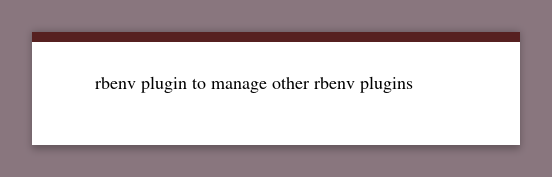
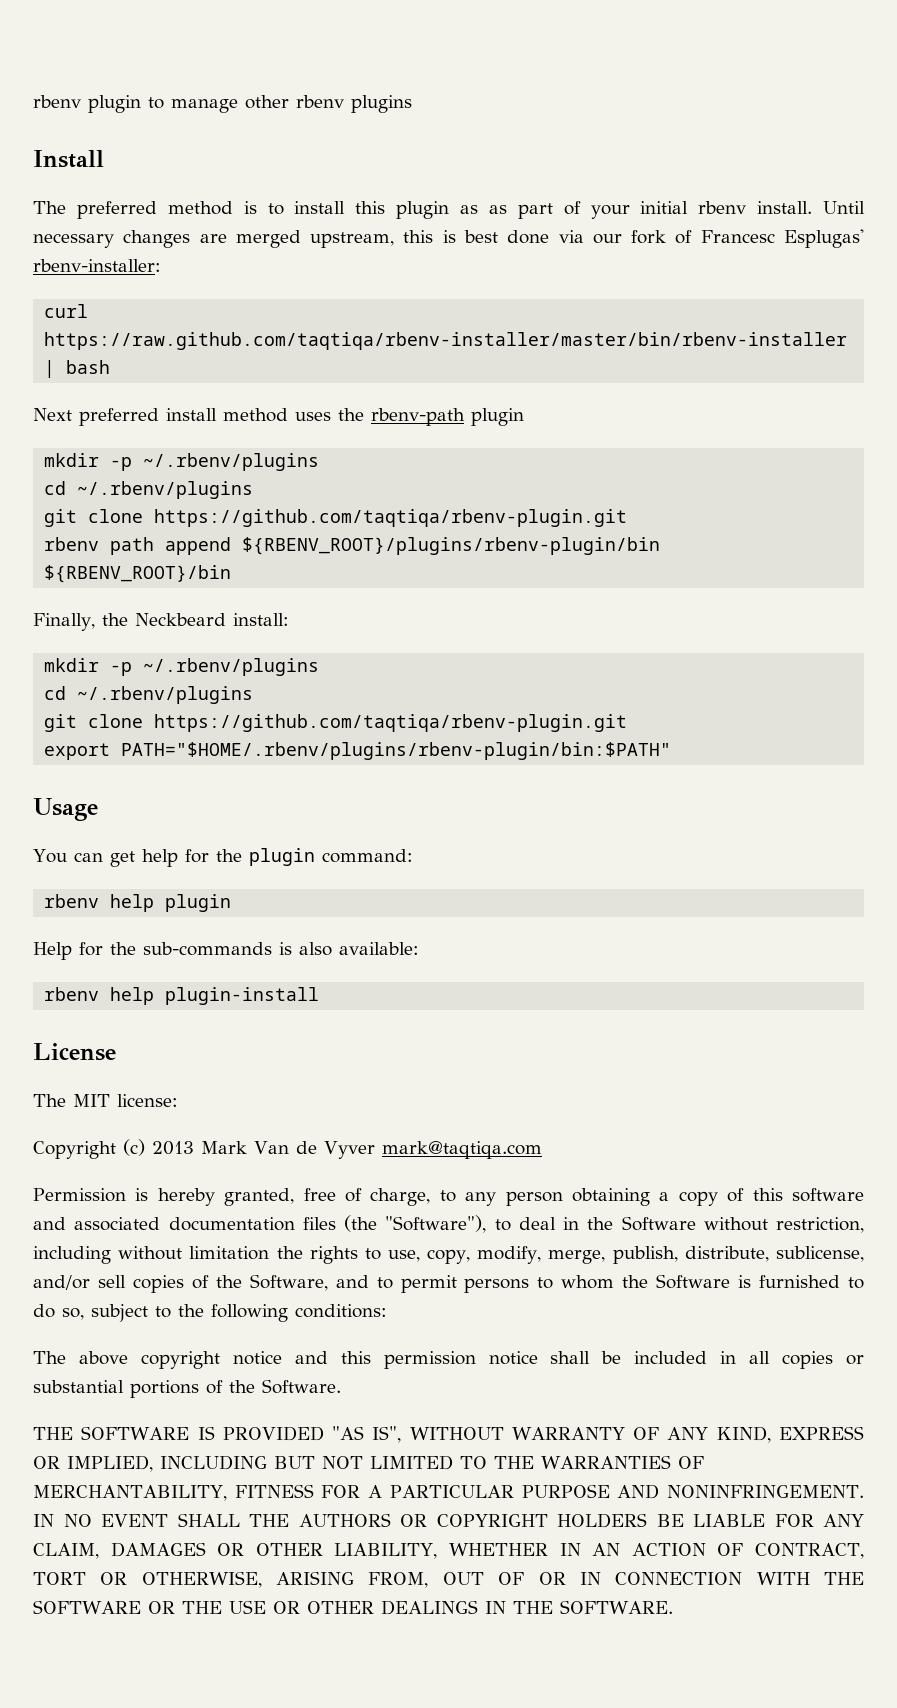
+ Install
+ The preferred method is to install this plugin as as part of your initial rbenv install. Until necessary changes are merged upstream, this is best done via our fork of Francesc Esplugas' rbenv-installer:
+ curl https://raw.github.com/taqtiqa/rbenv-installer/master/bin/rbenv-installer | bash
+ Next preferred install method uses the rbenv-path plugin
+ mkdir -p ~/.rbenv/plugins
+ cd ~/.rbenv/plugins
+ git clone https://github.com/taqtiqa/rbenv-plugin.git
+ rbenv path append ${RBENV_ROOT}/plugins/rbenv-plugin/bin ${RBENV_ROOT}/bin
+ Finally, the Neckbeard install:
+ mkdir -p ~/.rbenv/plugins
+ cd ~/.rbenv/plugins
+ git clone https://github.com/taqtiqa/rbenv-plugin.git
+ export PATH="$HOME/.rbenv/plugins/rbenv-plugin/bin:$PATH"
+ Usage
+ You can get help for the plugin command:
+ rbenv help plugin
+ Help for the sub-commands is also available:
+ rbenv help plugin-install
+ License
+ The MIT license:
+ Copyright (c) 2013 Mark Van de Vyver mark@taqtiqa.com
+ Permission is hereby granted, free of charge, to any person obtaining a copy of this software and associated documentation files (the "Software"), to deal in the Software without restriction, including without limitation the rights to use, copy, modify, merge, publish, distribute, sublicense, and/or sell copies of the Software, and to permit persons to whom the Software is furnished to do so, subject to the following conditions:
+ The above copyright notice and this permission notice shall be included in all copies or substantial portions of the Software.
+ THE SOFTWARE IS PROVIDED "AS IS", WITHOUT WARRANTY OF ANY KIND, EXPRESS OR IMPLIED, INCLUDING BUT NOT LIMITED TO THE WARRANTIES OF MERCHANTABILITY, FITNESS FOR A PARTICULAR PURPOSE AND NONINFRINGEMENT. IN NO EVENT SHALL THE AUTHORS OR COPYRIGHT HOLDERS BE LIABLE FOR ANY CLAIM, DAMAGES OR OTHER LIABILITY, WHETHER IN AN ACTION OF CONTRACT, TORT OR OTHERWISE, ARISING FROM, OUT OF OR IN CONNECTION WITH THE SOFTWARE OR THE USE OR OTHER DEALINGS IN THE SOFTWARE.

